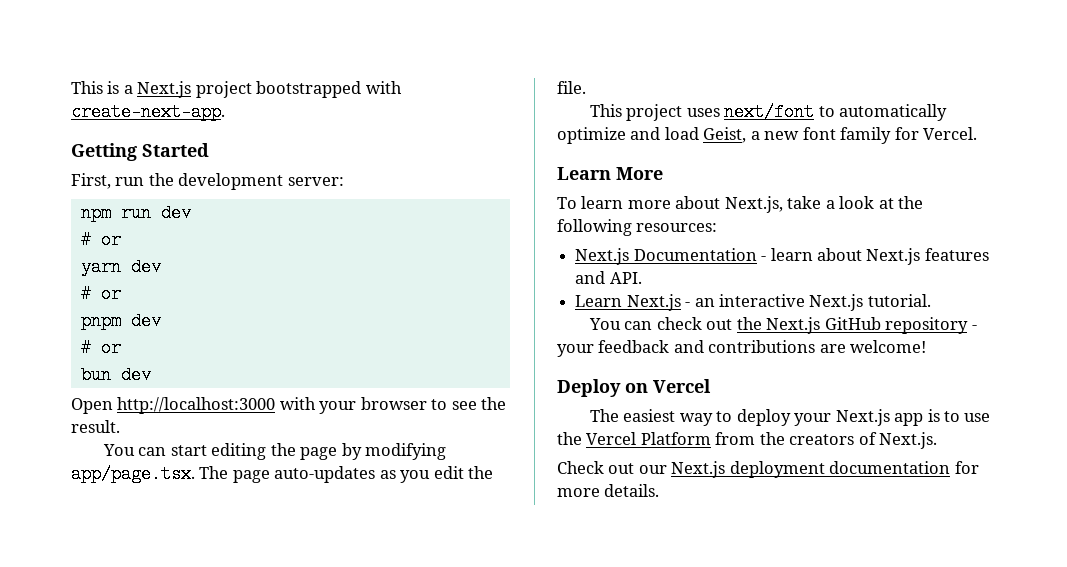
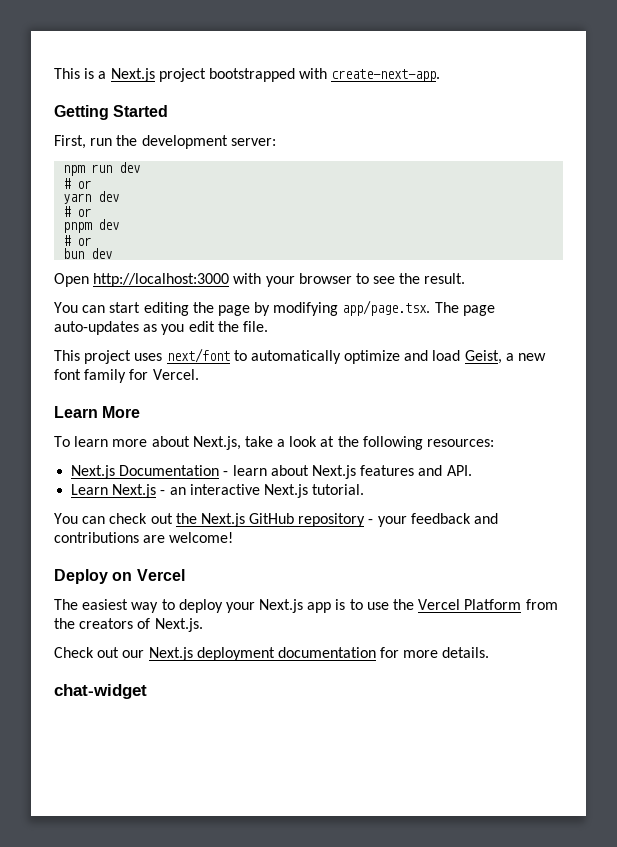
+ chat-widget

